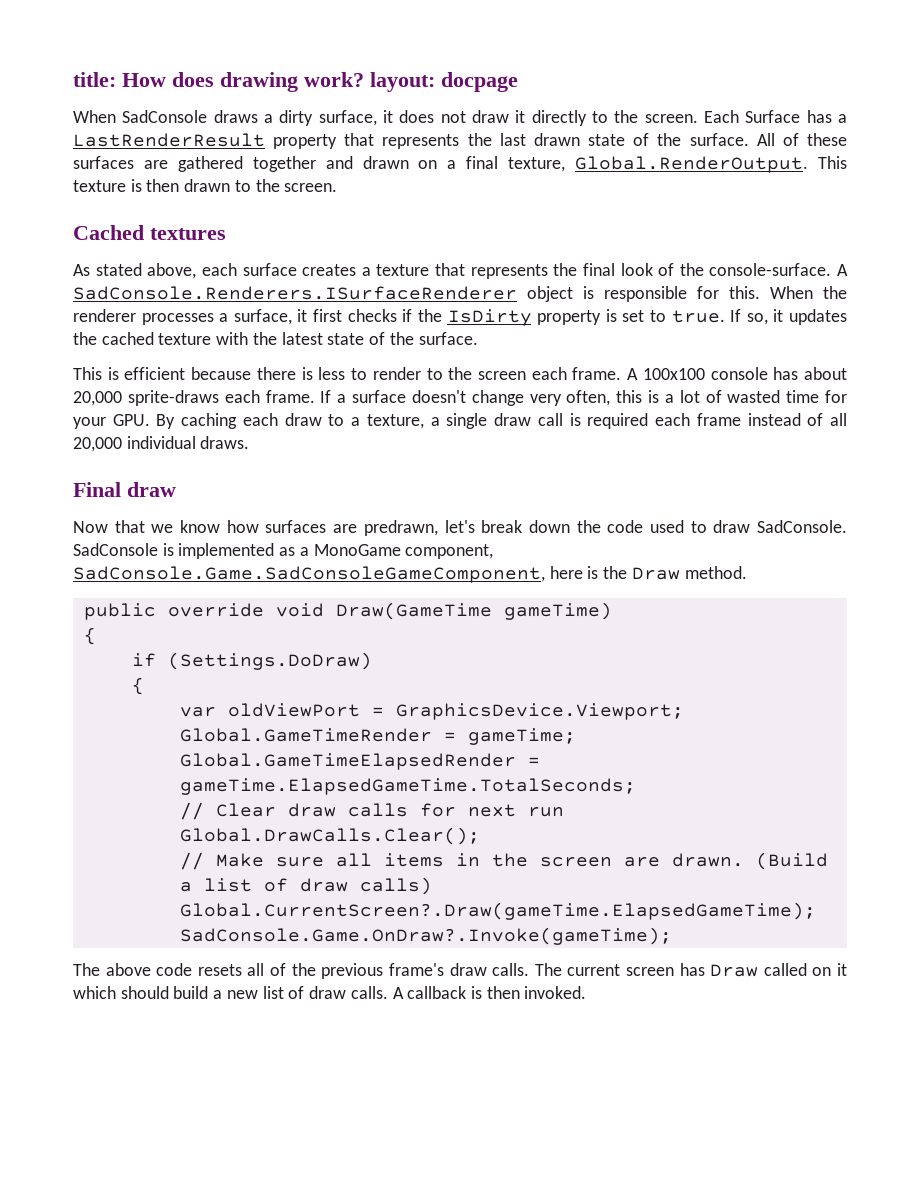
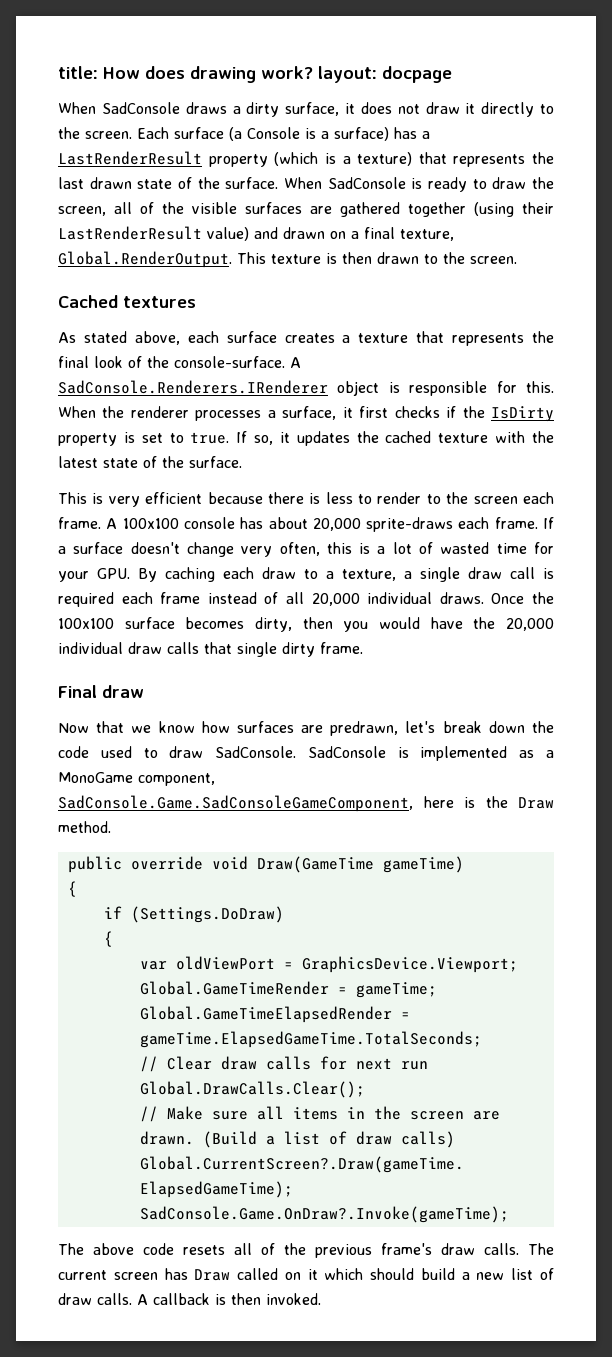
- Each Surface has a LastRenderResult property that represents the last drawn state of the surface.
+ Each surface (a Console is a surface) has a LastRenderResult property (which is a texture) that represents the last drawn state of the surface.
- All of these surfaces are gathered together and drawn on a final texture, Global.RenderOutput. This texture is then drawn to the screen.
+ When SadConsole is ready to draw the screen, all of the visible surfaces are gathered together (using their LastRenderResult value) and drawn on a final texture, Global.RenderOutput. This texture is then drawn to the screen.
- A SadConsole.Renderers.ISurfaceRenderer object is responsible for this.
+ A SadConsole.Renderers.IRenderer object is responsible for this.
- This is efficient because there is less to render to the screen each frame.
+ This is very efficient because there is less to render to the screen each frame.
+ Once the 100x100 surface becomes dirty, then you would have the 20,000 individual draw calls that single dirty frame.

